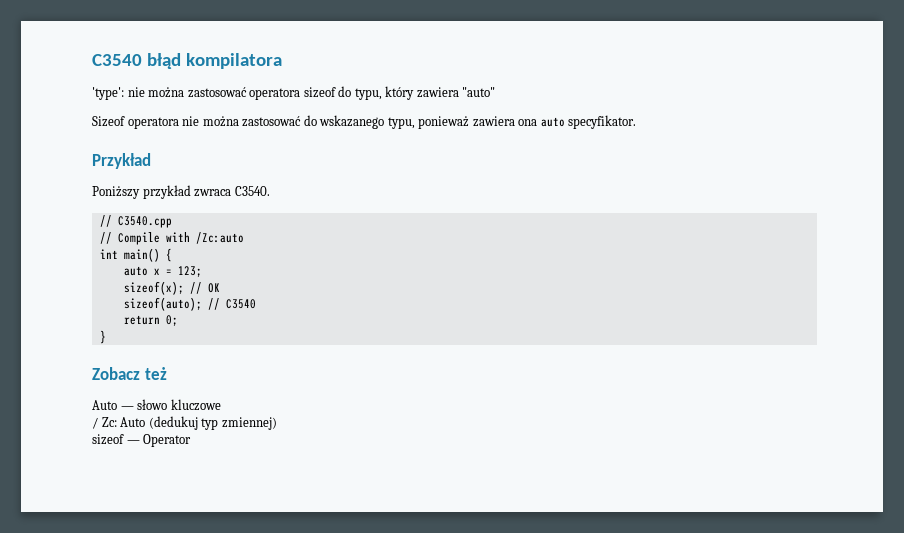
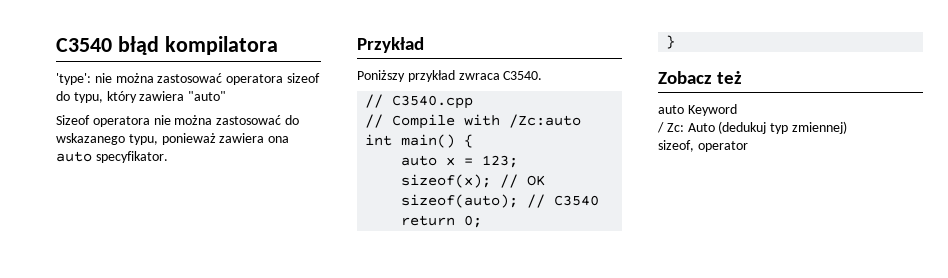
- Auto — słowo kluczowe
+ auto Keyword
- sizeof — Operator
+ sizeof, operator

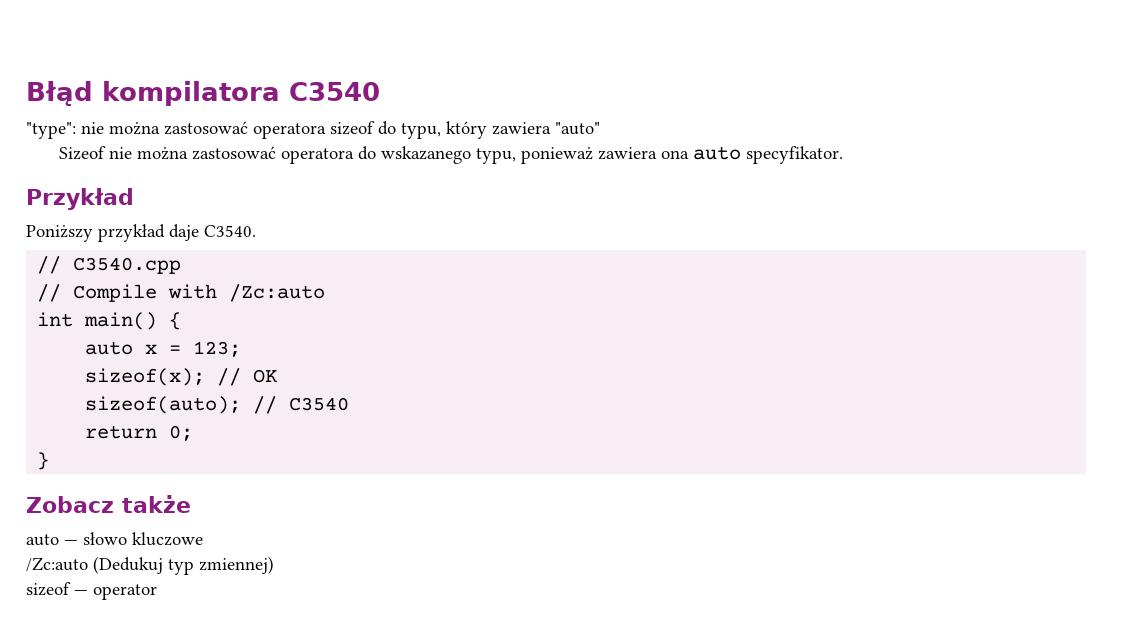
- C3540 błąd kompilatora
- 'type': nie można zastosować operatora sizeof do typu, który zawiera "auto"
+ Błąd kompilatora C3540
+ "type": nie można zastosować operatora sizeof do typu, który zawiera "auto"
- Sizeof operatora nie można zastosować do wskazanego typu, ponieważ zawiera ona auto specyfikator.
+ Sizeof nie można zastosować operatora do wskazanego typu, ponieważ zawiera ona auto specyfikator.
- Poniższy przykład zwraca C3540.
+ Poniższy przykład daje C3540.
- Zobacz też
- auto Keyword
- / Zc: Auto (dedukuj typ zmiennej)
+ Zobacz także
+ auto — słowo kluczowe
+ /Zc:auto (Dedukuj typ zmiennej)
- sizeof, operator
+ sizeof — operator

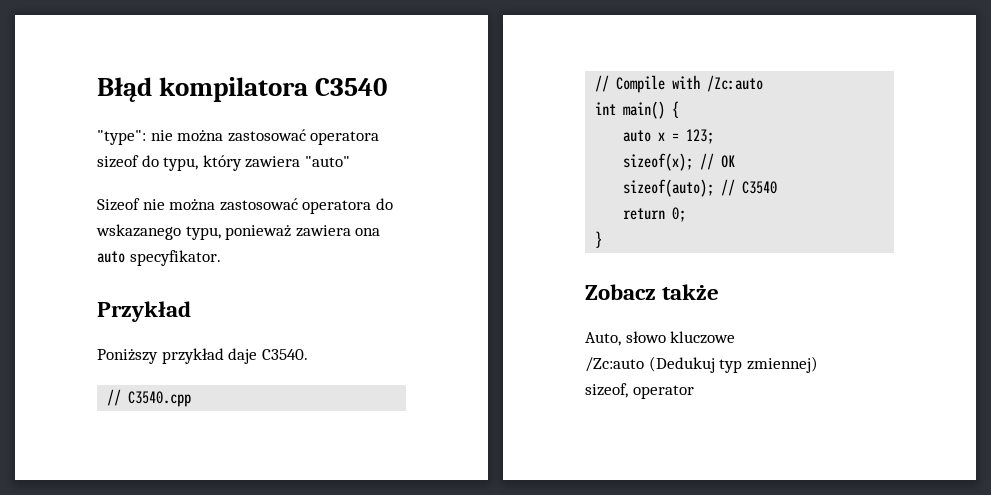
- auto — słowo kluczowe
+ Auto, słowo kluczowe
- sizeof — operator
+ sizeof, operator

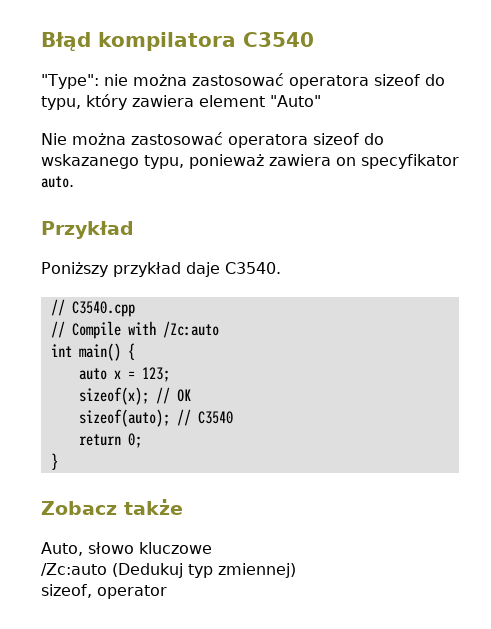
- "type": nie można zastosować operatora sizeof do typu, który zawiera "auto"
- Sizeof nie można zastosować operatora do wskazanego typu, ponieważ zawiera ona auto specyfikator.
+ "Type": nie można zastosować operatora sizeof do typu, który zawiera element "Auto"
+ Nie można zastosować operatora sizeof do wskazanego typu, ponieważ zawiera on specyfikator auto.

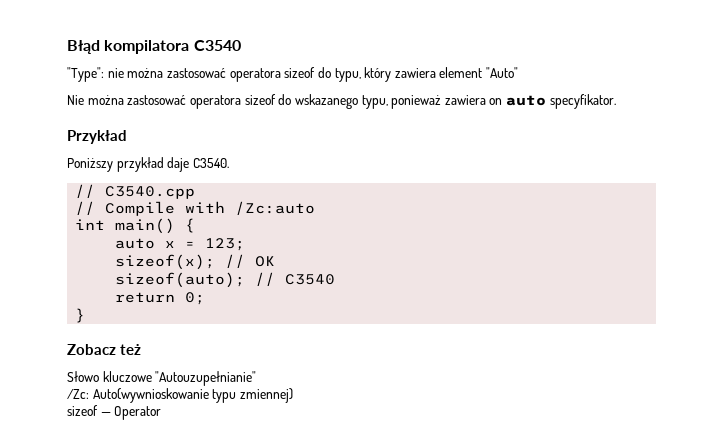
- Nie można zastosować operatora sizeof do wskazanego typu, ponieważ zawiera on specyfikator auto.
+ Nie można zastosować operatora sizeof do wskazanego typu, ponieważ zawiera on auto specyfikator.
- Zobacz także
- Auto, słowo kluczowe
- /Zc:auto (Dedukuj typ zmiennej)
- sizeof, operator
+ Zobacz też
+ Słowo kluczowe "Autouzupełnianie"
+ /Zc: Auto(wywnioskowanie typu zmiennej)
+ sizeof — Operator

